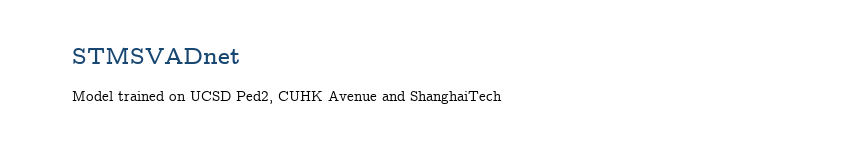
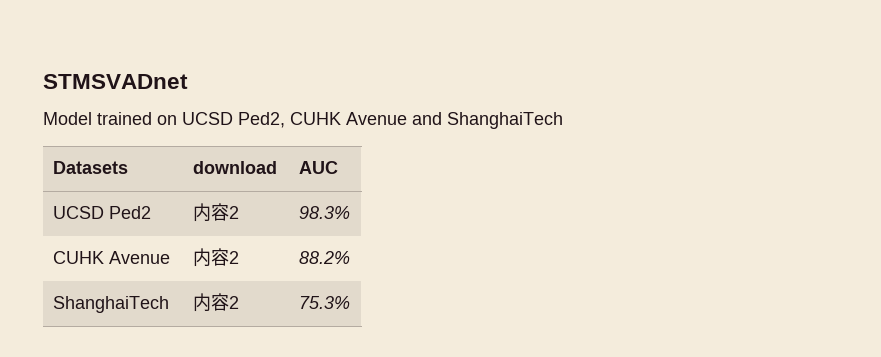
+ Datasets | download | AUC
+ UCSD Ped2 | 内容2 | 98.3%
+ CUHK Avenue | 内容2 | 88.2%
+ ShanghaiTech | 内容2 | 75.3%

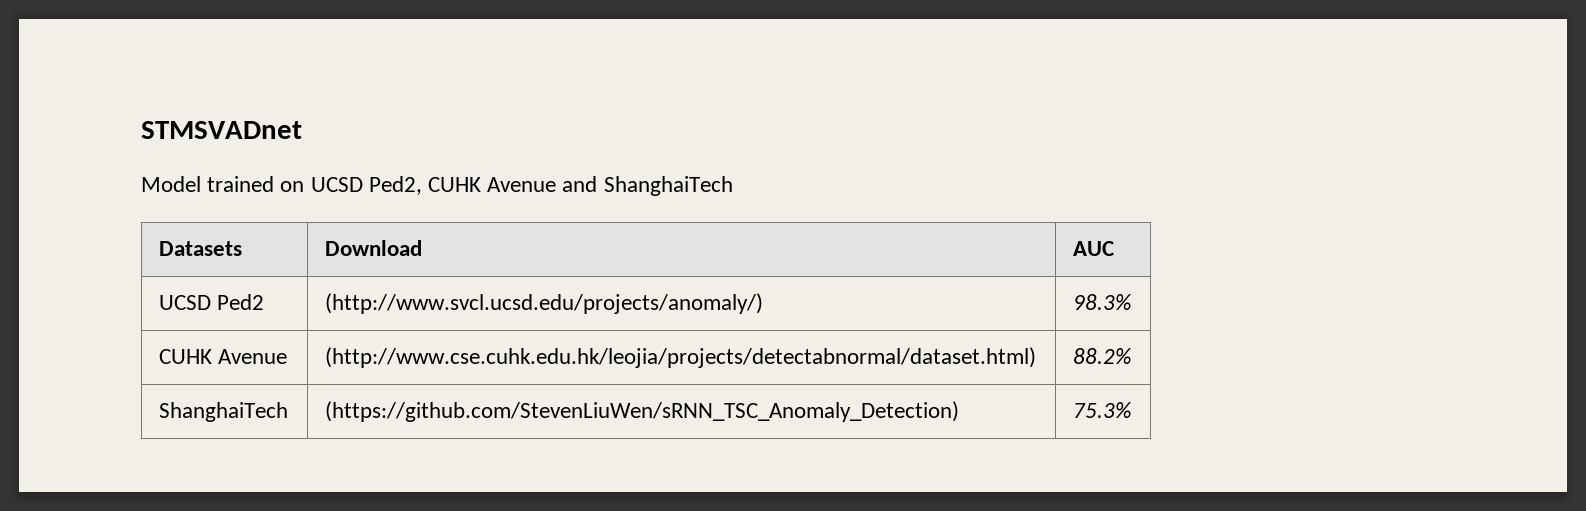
- Datasets | download | AUC
+ Datasets | Download | AUC
- UCSD Ped2 | 内容2 | 98.3%
+ UCSD Ped2 | (http://www.svcl.ucsd.edu/projects/anomaly/) | 98.3%
- CUHK Avenue | 内容2 | 88.2%
+ CUHK Avenue | (http://www.cse.cuhk.edu.hk/leojia/projects/detectabnormal/dataset.html) | 88.2%
- ShanghaiTech | 内容2 | 75.3%
+ ShanghaiTech | (https://github.com/StevenLiuWen/sRNN_TSC_Anomaly_Detection) | 75.3%

